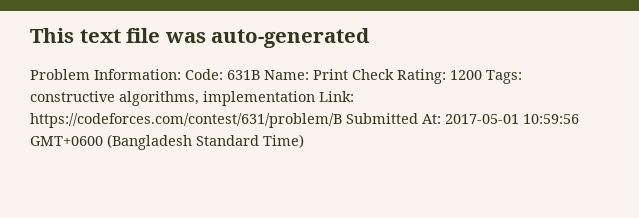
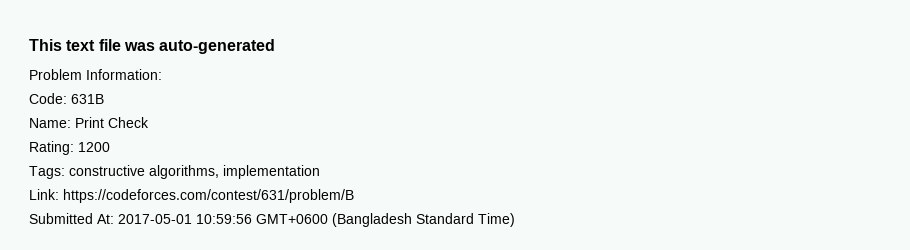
- Problem Information: Code: 631B Name: Print Check Rating: 1200 Tags: constructive algorithms, implementation Link: https://codeforces.com/contest/631/problem/B Submitted At: 2017-05-01 10:59:56 GMT+0600 (Bangladesh Standard Time)
+ Problem Information:
+ Code: 631B
+ Name: Print Check
+ Rating: 1200
+ Tags: constructive algorithms, implementation
+ Link: https://codeforces.com/contest/631/problem/B
+ Submitted At: 2017-05-01 10:59:56 GMT+0600 (Bangladesh Standard Time)

